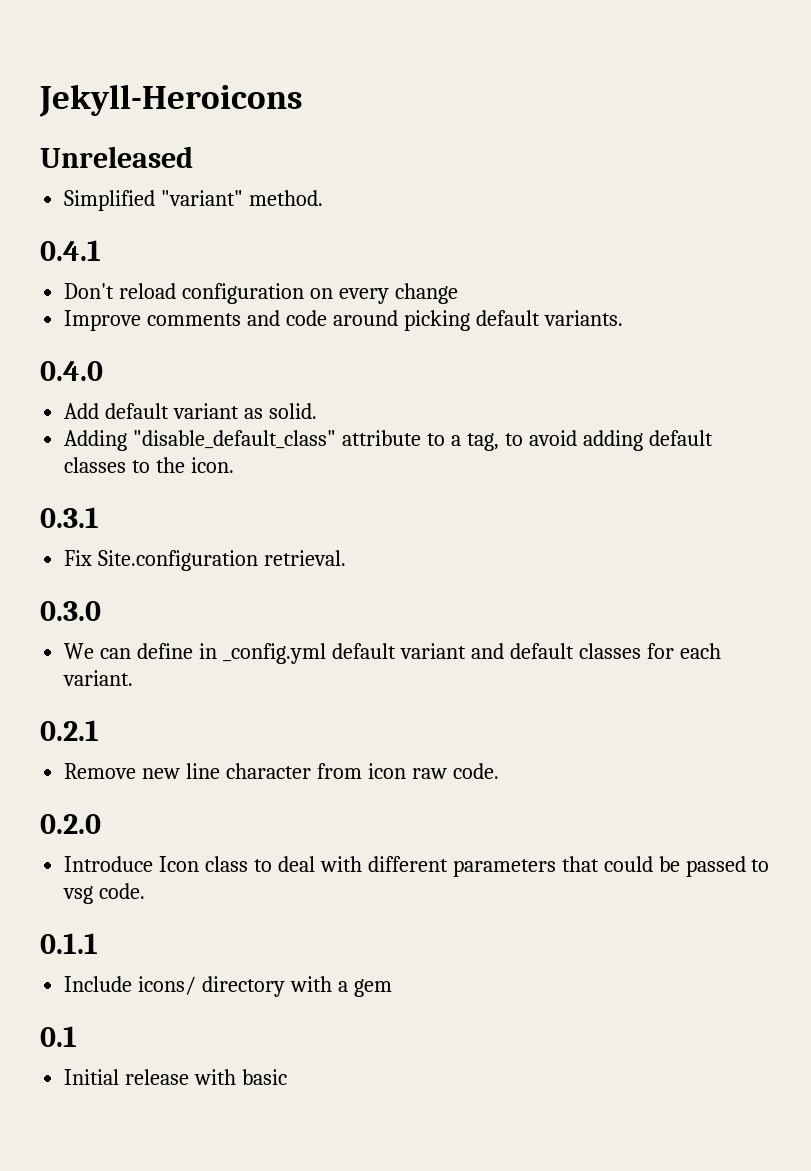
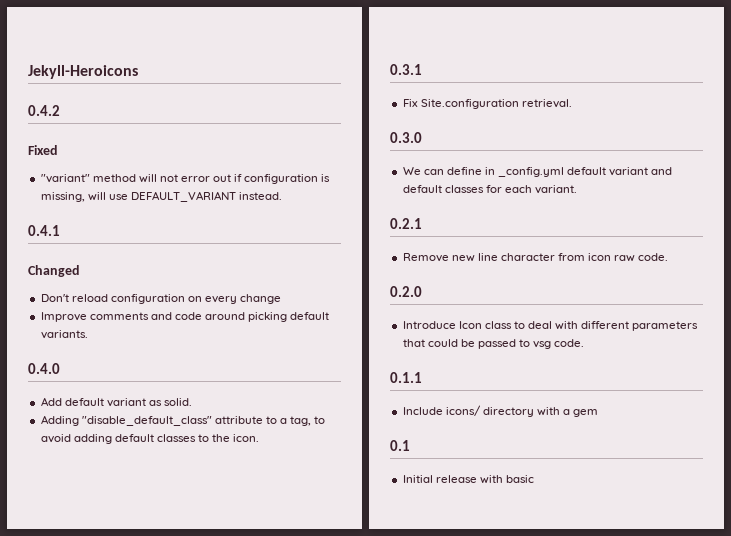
- Unreleased
- Simplified "variant" method.
+ 0.4.2
+ Fixed
+ "variant" method will not error out if configuration is missing, will use DEFAULT_VARIANT instead.
+ Changed

